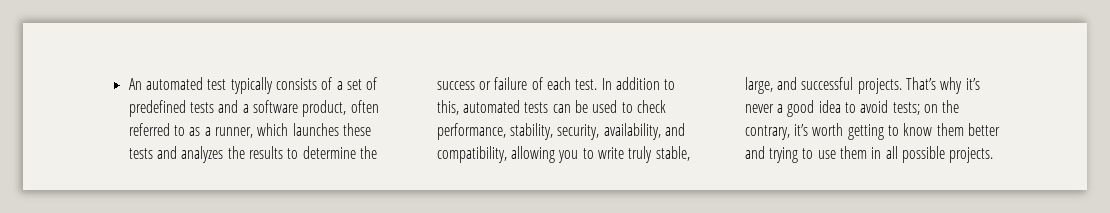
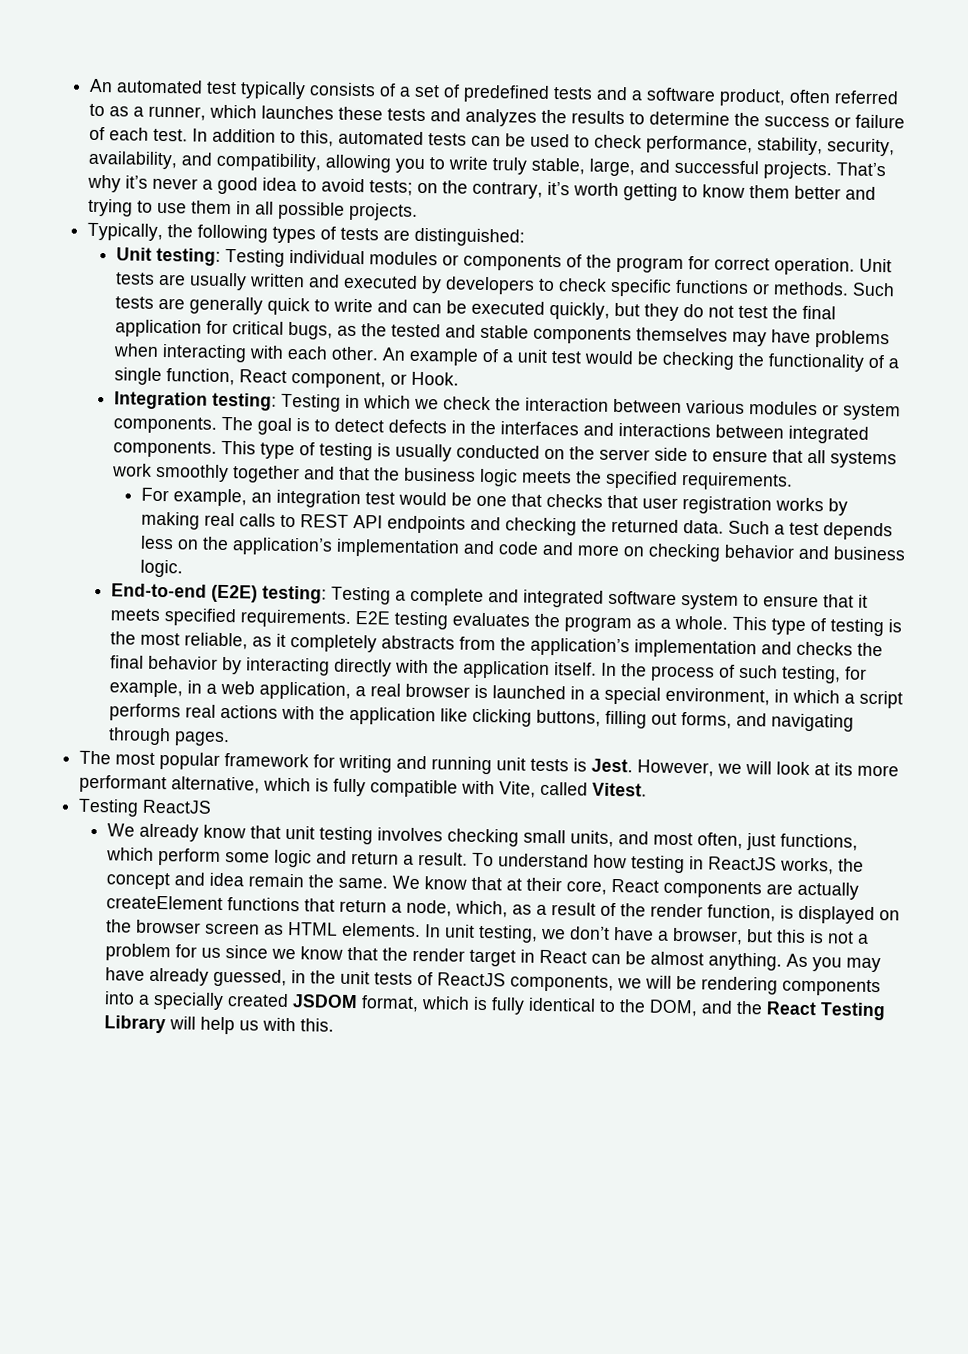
+ Typically, the following types of tests are distinguished:
+ Unit testing: Testing individual modules or components of the program for correct operation. Unit tests are usually written and executed by developers to check specific functions or methods. Such tests are generally quick to write and can be executed quickly, but they do not test the final application for critical bugs, as the tested and stable components themselves may have problems when interacting with each other. An example of a unit test would be checking the functionality of a single function, React component, or Hook.
+ Integration testing: Testing in which we check the interaction between various modules or system components. The goal is to detect defects in the interfaces and interactions between integrated components. This type of testing is usually conducted on the server side to ensure that all systems work smoothly together and that the business logic meets the specified requirements.
+ For example, an integration test would be one that checks that user registration works by making real calls to REST API endpoints and checking the returned data. Such a test depends less on the application’s implementation and code and more on checking behavior and business logic.
+ End-to-end (E2E) testing: Testing a complete and integrated software system to ensure that it meets specified requirements. E2E testing evaluates the program as a whole. This type of testing is the most reliable, as it completely abstracts from the application’s implementation and checks the final behavior by interacting directly with the application itself. In the process of such testing, for example, in a web application, a real browser is launched in a special environment, in which a script performs real actions with the application like clicking buttons, filling out forms, and navigating through pages.
+ The most popular framework for writing and running unit tests is Jest. However, we will look at its more performant alternative, which is fully compatible with Vite, called Vitest.
+ Testing ReactJS
+ We already know that unit testing involves checking small units, and most often, just functions, which perform some logic and return a result. To understand how testing in ReactJS works, the concept and idea remain the same. We know that at their core, React components are actually createElement functions that return a node, which, as a result of the render function, is displayed on the browser screen as HTML elements. In unit testing, we don’t have a browser, but this is not a problem for us since we know that the render target in React can be almost anything. As you may have already guessed, in the unit tests of ReactJS components, we will be rendering components into a specially created JSDOM format, which is fully identical to the DOM, and the React Testing Library will help us with this.

